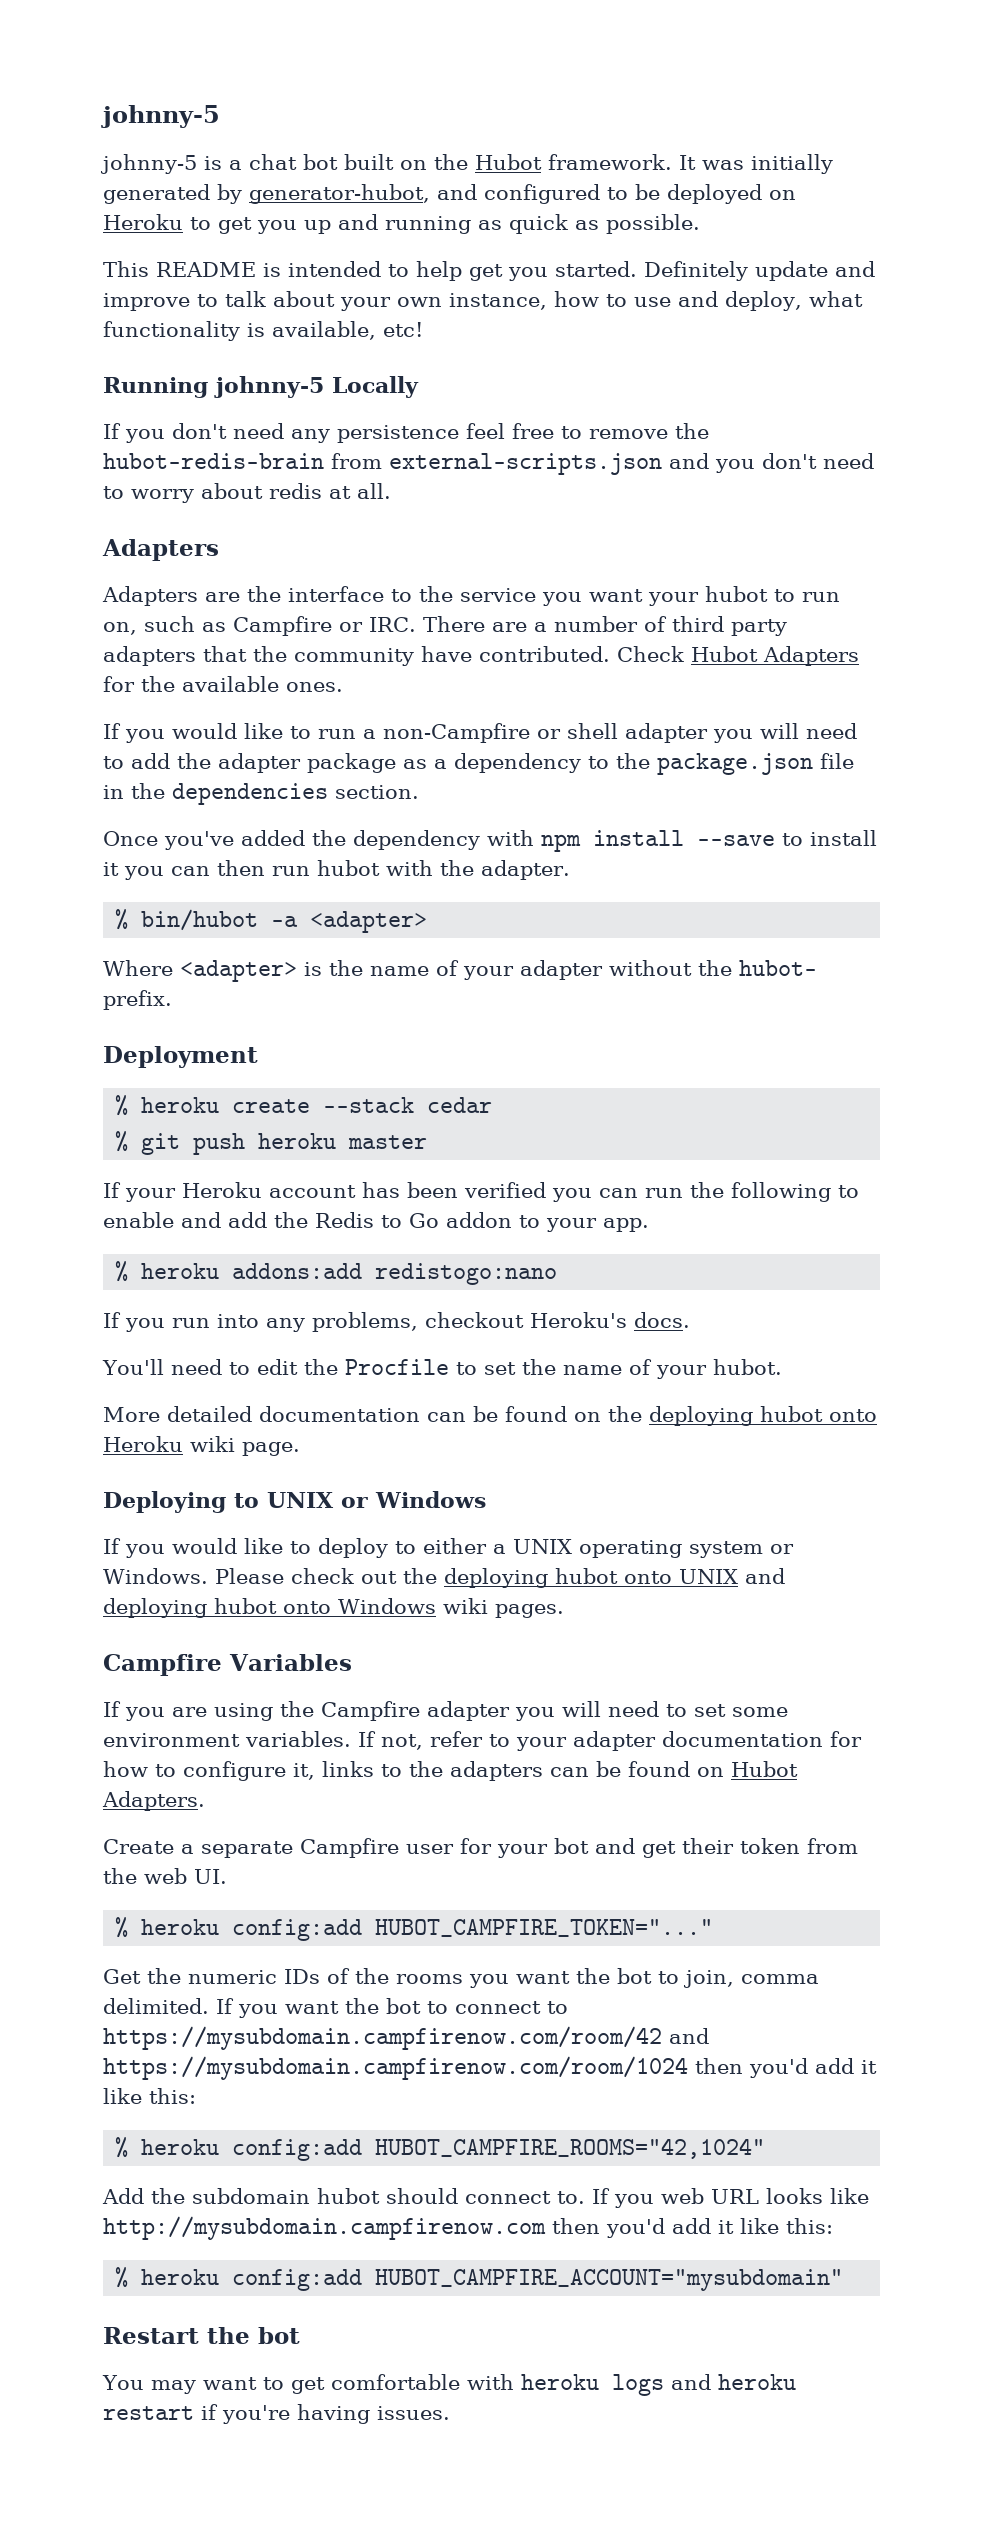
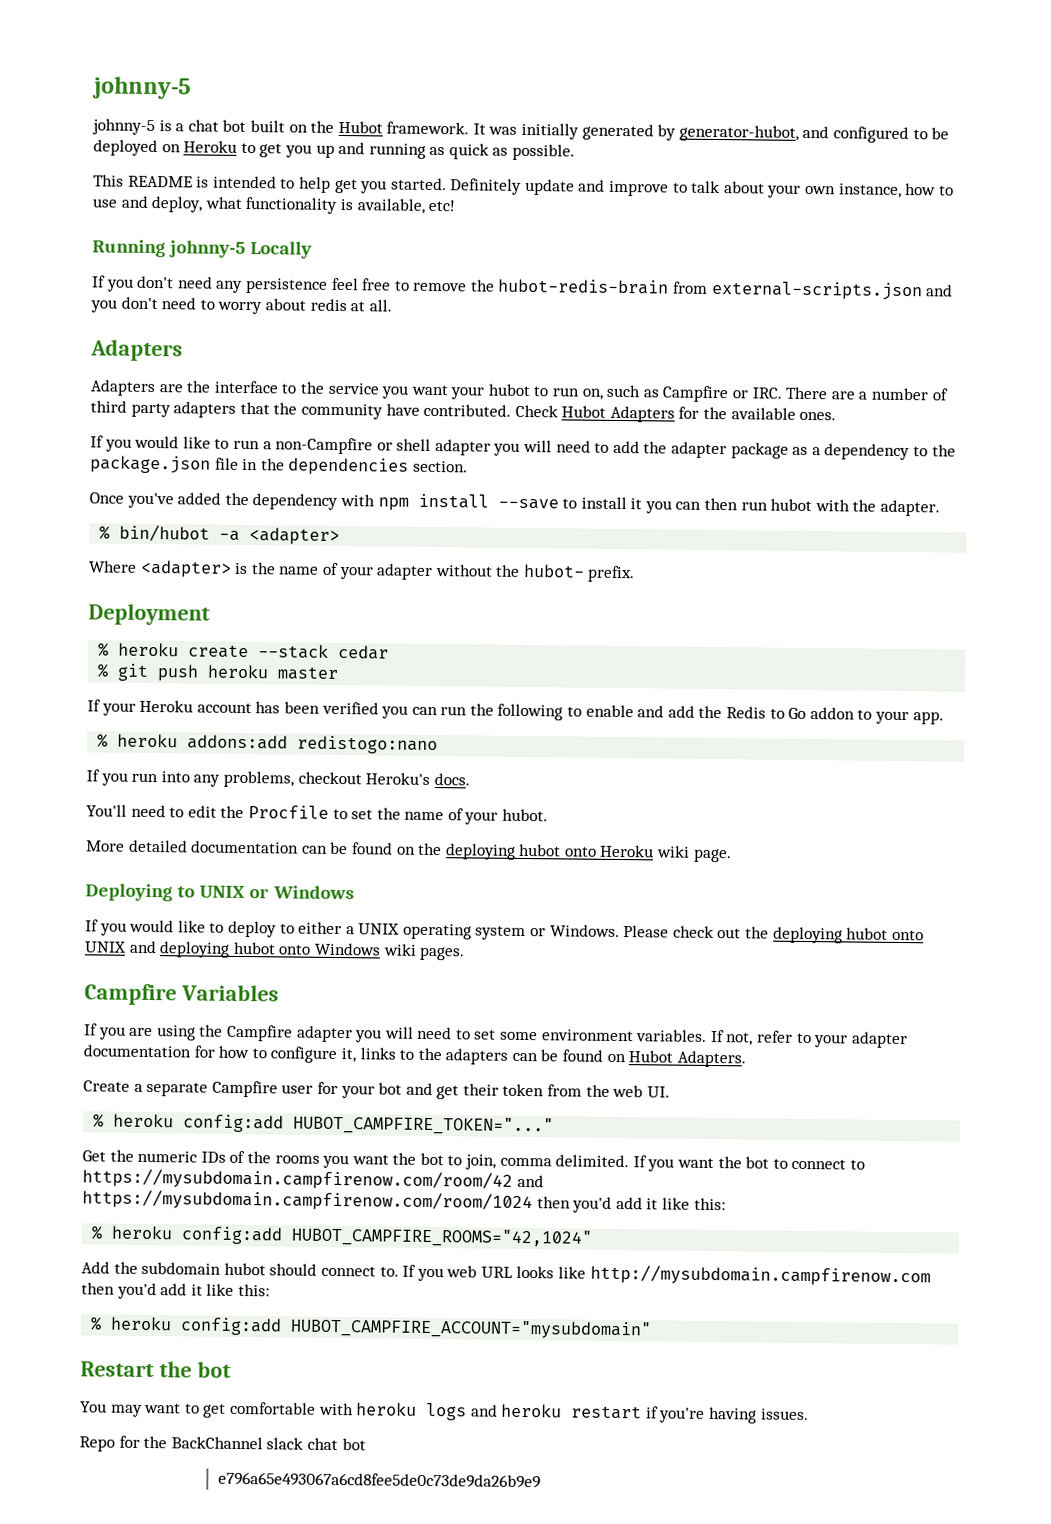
+ Repo for the BackChannel slack chat bot
+ e796a65e493067a6cd8fee5de0c73de9da26b9e9

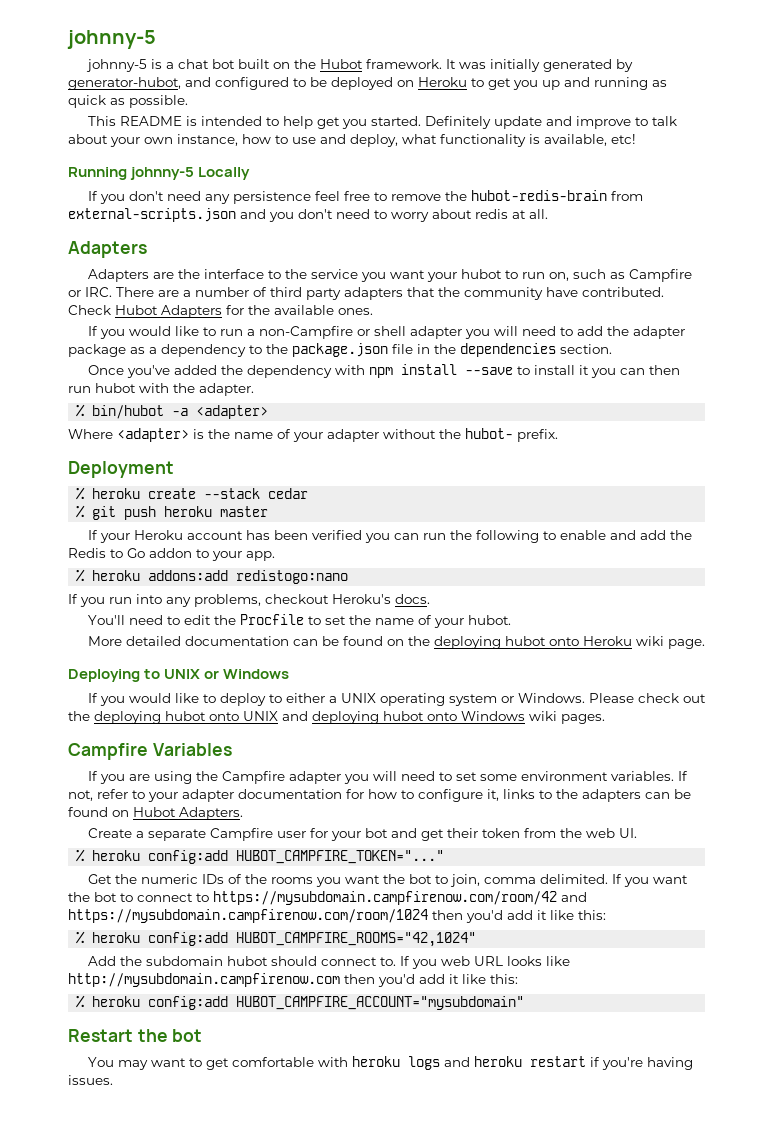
- Repo for the BackChannel slack chat bot
- e796a65e493067a6cd8fee5de0c73de9da26b9e9

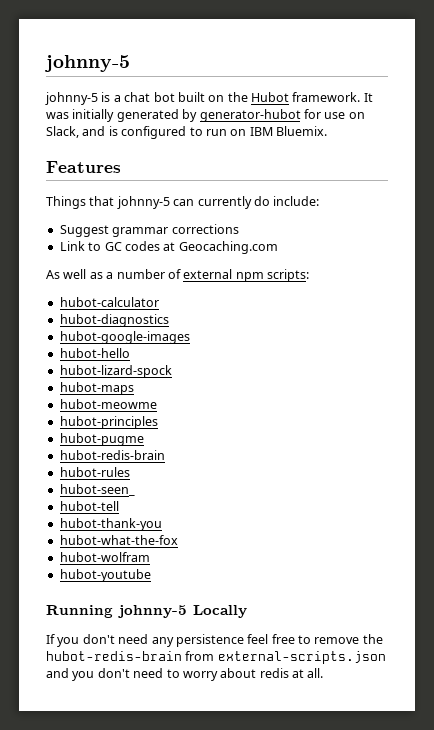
- It was initially generated by generator-hubot, and configured to be deployed on Heroku to get you up and running as quick as possible.
- This README is intended to help get you started. Definitely update and improve to talk about your own instance, how to use and deploy, what functionality is available, etc!
+ It was initially generated by generator-hubot for use on Slack, and is configured to run on IBM Bluemix.
+ Features
+ Things that johnny-5 can currently do include:
+ Suggest grammar corrections
+ Link to GC codes at Geocaching.com
+ As well as a number of external npm scripts:
+ hubot-calculator
+ hubot-diagnostics
+ hubot-google-images
+ hubot-hello
+ hubot-lizard-spock
+ hubot-maps
+ hubot-meowme
+ hubot-principles
+ hubot-pugme
+ hubot-redis-brain
+ hubot-rules
+ hubot-seen_
+ hubot-tell
+ hubot-thank-you
+ hubot-what-the-fox
+ hubot-wolfram
+ hubot-youtube
  If you don't need any persistence feel free to remove the hubot-redis-brain from external-scripts.json and you don't need to worry about redis at all.
- Adapters
- Adapters are the interface to the service you want your hubot to run on, such as Campfire or IRC. There are a number of third party adapters that the community have contributed. Check Hubot Adapters for the available ones.
- If you would like to run a non-Campfire or shell adapter you will need to add the adapter package as a dependency to the package.json file in the dependencies section.
- Once you've added the dependency with npm install --save to install it you can then run hubot with the adapter.
- % bin/hubot -a <adapter>
- Where <adapter> is the name of your adapter without the hubot- prefix.
- Deployment
- % heroku create --stack cedar
- % git push heroku master
- If your Heroku account has been verified you can run the following to enable and add the Redis to Go addon to your app.
- % heroku addons:add redistogo:nano
- If you run into any problems, checkout Heroku's docs.
- You'll need to edit the Procfile to set the name of your hubot.
- More detailed documentation can be found on the deploying hubot onto Heroku wiki page.
- Deploying to UNIX or Windows
- If you would like to deploy to either a UNIX operating system or Windows. Please check out the deploying hubot onto UNIX and deploying hubot onto Windows wiki pages.
- Campfire Variables
- If you are using the Campfire adapter you will need to set some environment variables. If not, refer to your adapter documentation for how to configure it, links to the adapters can be found on Hubot Adapters.
- Create a separate Campfire user for your bot and get their token from the web UI.
- % heroku config:add HUBOT_CAMPFIRE_TOKEN="..."
- Get the numeric IDs of the rooms you want the bot to join, comma delimited. If you want the bot to connect to https://mysubdomain.campfirenow.com/room/42 and https://mysubdomain.campfirenow.com/room/1024 then you'd add it like this:
- % heroku config:add HUBOT_CAMPFIRE_ROOMS="42,1024"
- Add the subdomain hubot should connect to. If you web URL looks like http://mysubdomain.campfirenow.com then you'd add it like this:
- % heroku config:add HUBOT_CAMPFIRE_ACCOUNT="mysubdomain"
- Restart the bot
- You may want to get comfortable with heroku logs and heroku restart if you're having issues.

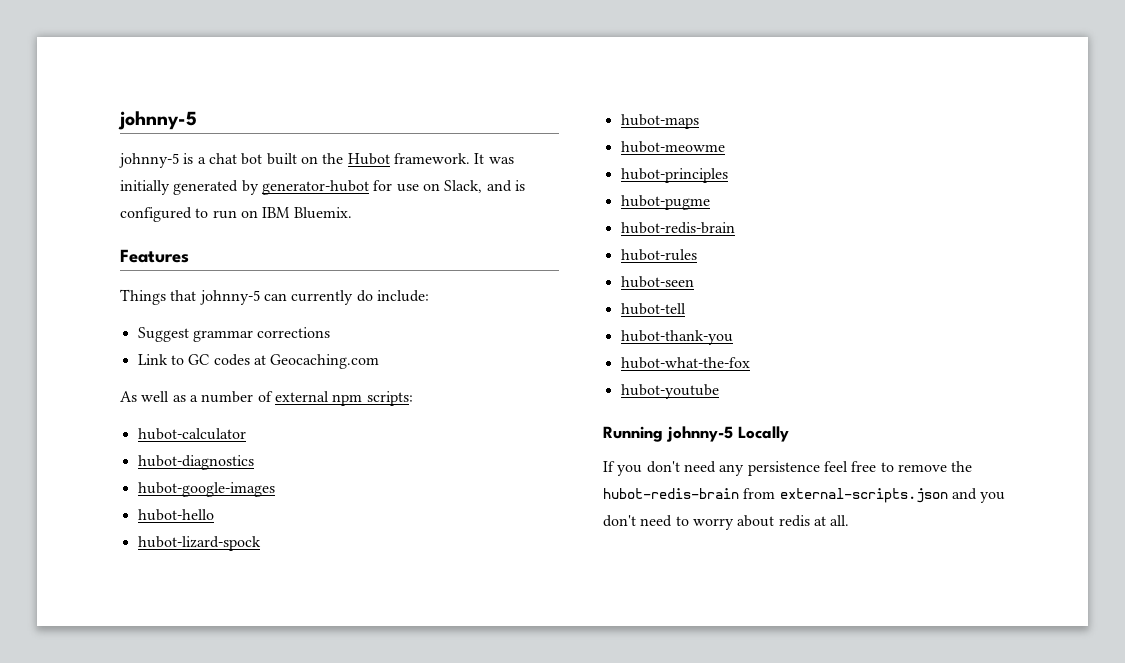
- hubot-seen_
+ hubot-seen
- hubot-wolfram

